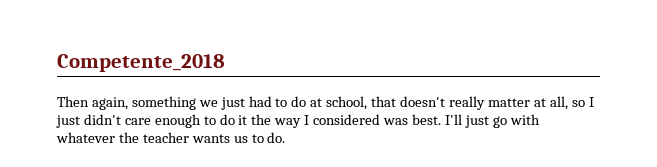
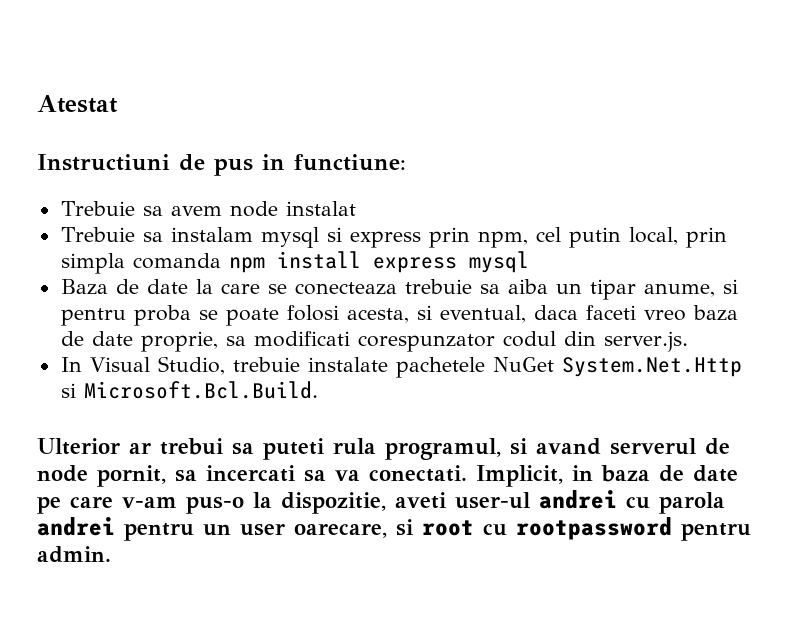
- Competente_2018
- Then again, something we just had to do at school, that doesn't really matter at all, so I just didn't care enough to do it the way I considered was best. I'll just go with whatever the teacher wants us to do.
+ Atestat
+ Instructiuni de pus in functiune:
+ Trebuie sa avem node instalat
+ Trebuie sa instalam mysql si express prin npm, cel putin local, prin simpla comanda npm install express mysql
+ Baza de date la care se conecteaza trebuie sa aiba un tipar anume, si pentru proba se poate folosi acesta, si eventual, daca faceti vreo baza de date proprie, sa modificati corespunzator codul din server.js.
+ In Visual Studio, trebuie instalate pachetele NuGet System.Net.Http si Microsoft.Bcl.Build.
+ Ulterior ar trebui sa puteti rula programul, si avand serverul de node pornit, sa incercati sa va conectati. Implicit, in baza de date pe care v-am pus-o la dispozitie, aveti user-ul andrei cu parola andrei pentru un user oarecare, si root cu rootpassword pentru admin.

